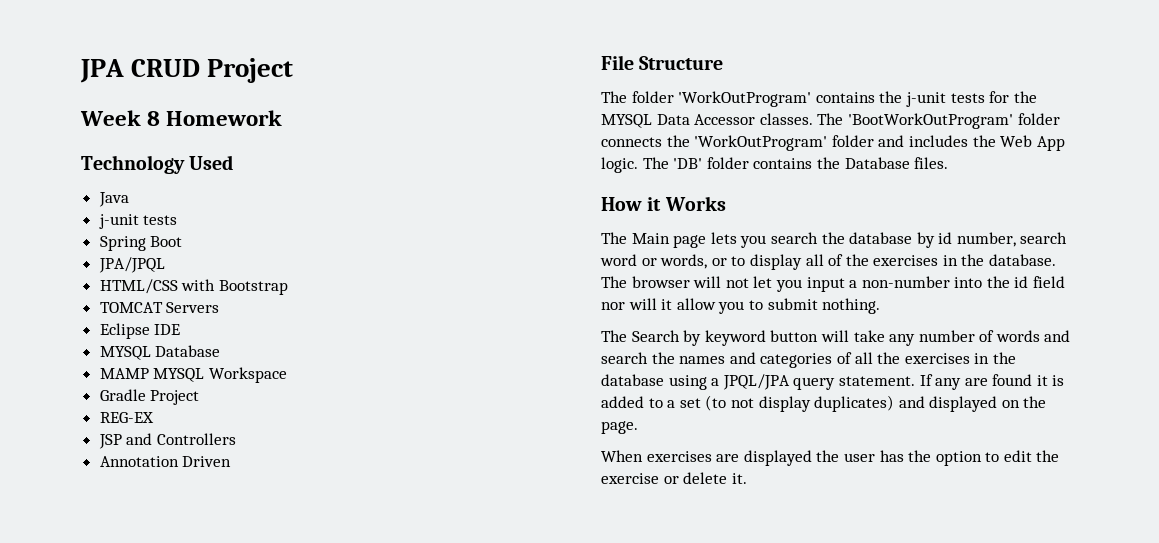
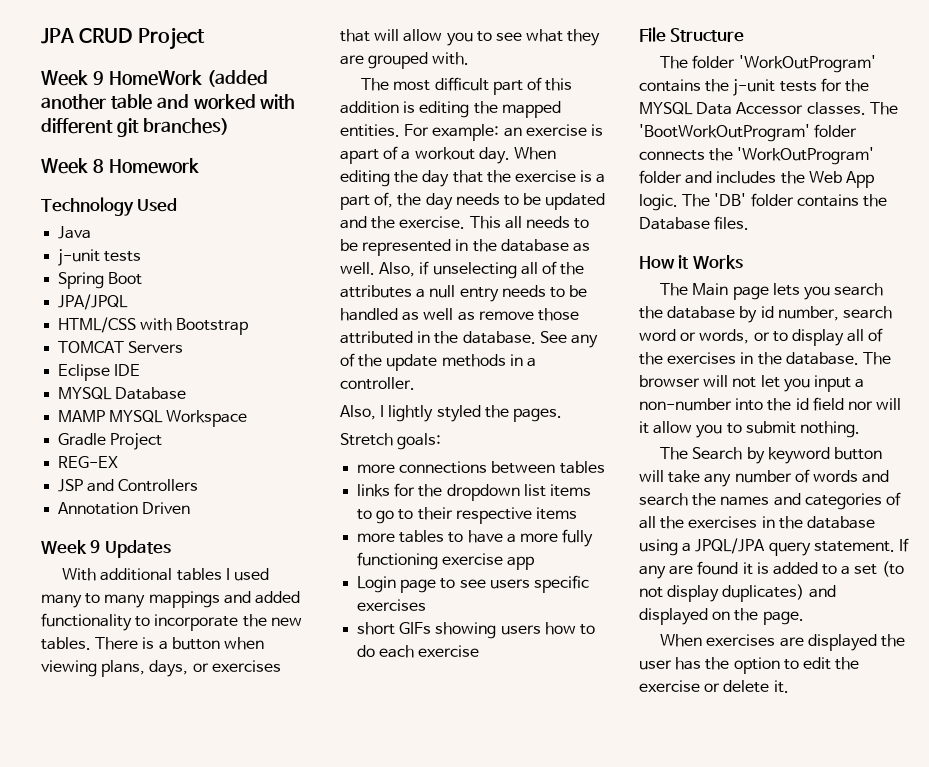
+ Week 9 HomeWork (added another table and worked with different git branches)
+ Week 9 Updates
+ With additional tables I used many to many mappings and added functionality to incorporate the new tables. There is a button when viewing plans, days, or exercises that will allow you to see what they are grouped with.
+ The most difficult part of this addition is editing the mapped entities. For example: an exercise is apart of a workout day. When editing the day that the exercise is a part of, the day needs to be updated and the exercise. This all needs to be represented in the database as well. Also, if unselecting all of the attributes a null entry needs to be handled as well as remove those attributed in the database. See any of the update methods in a controller.
+ Also, I lightly styled the pages.
+ Stretch goals:
+ more connections between tables
+ links for the dropdown list items to go to their respective items
+ more tables to have a more fully functioning exercise app
+ Login page to see users specific exercises
+ short GIFs showing users how to do each exercise

